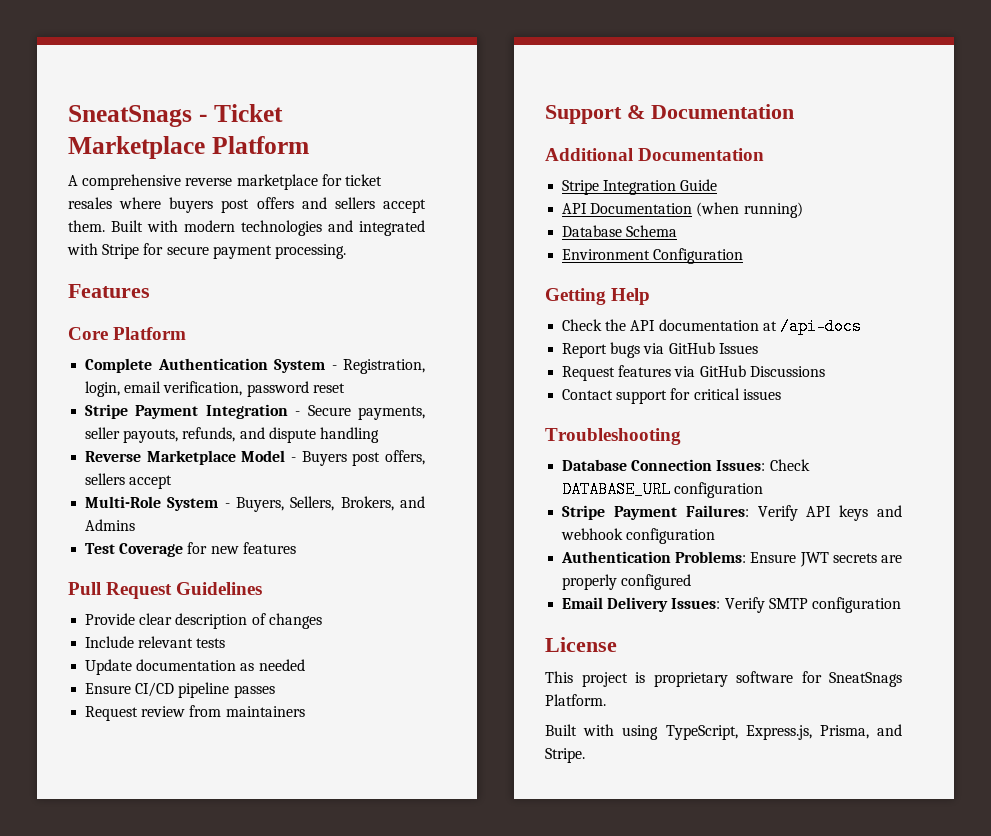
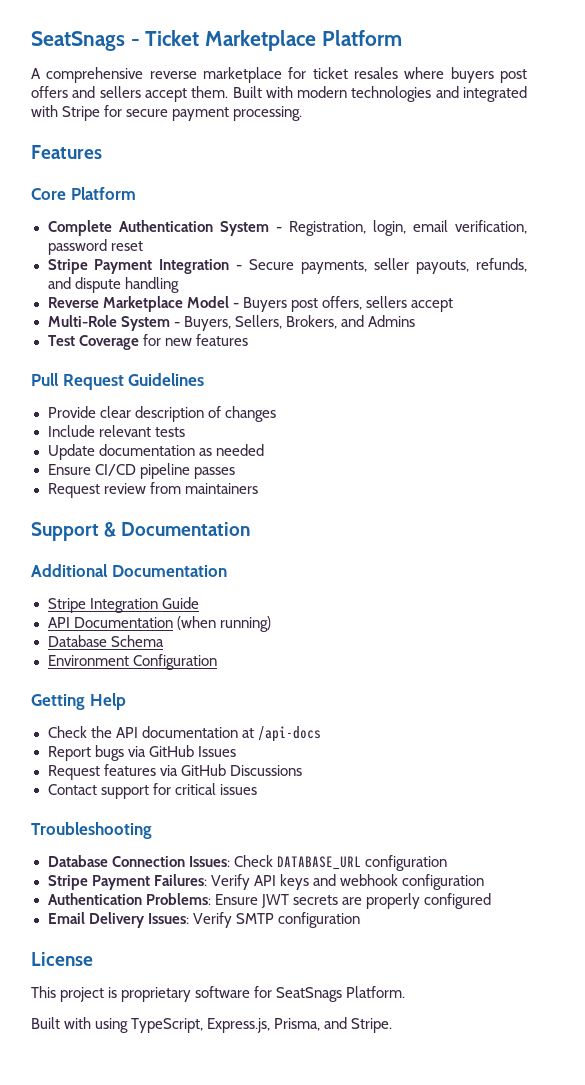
- SneatSnags - Ticket Marketplace Platform
+ SeatSnags - Ticket Marketplace Platform
- This project is proprietary software for SneatSnags Platform.
+ This project is proprietary software for SeatSnags Platform.

